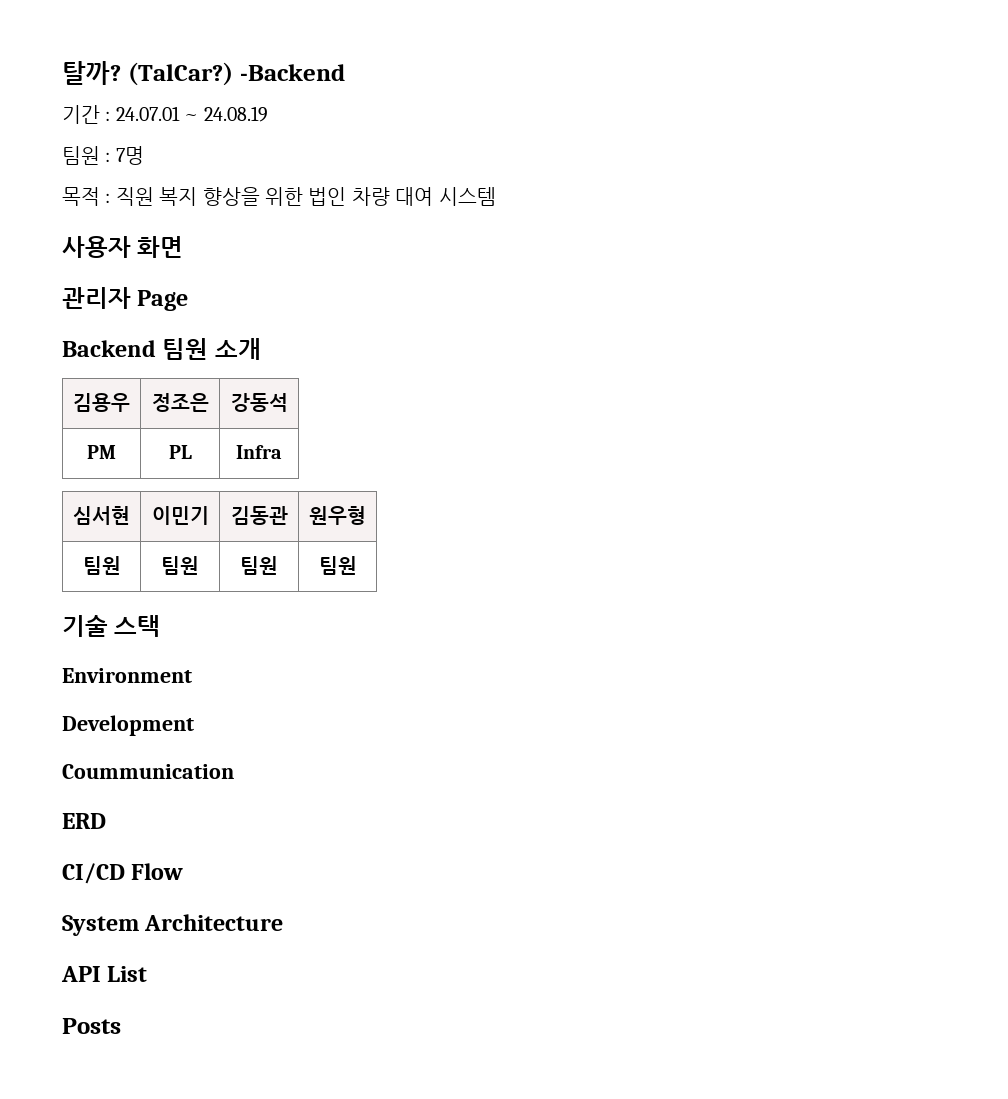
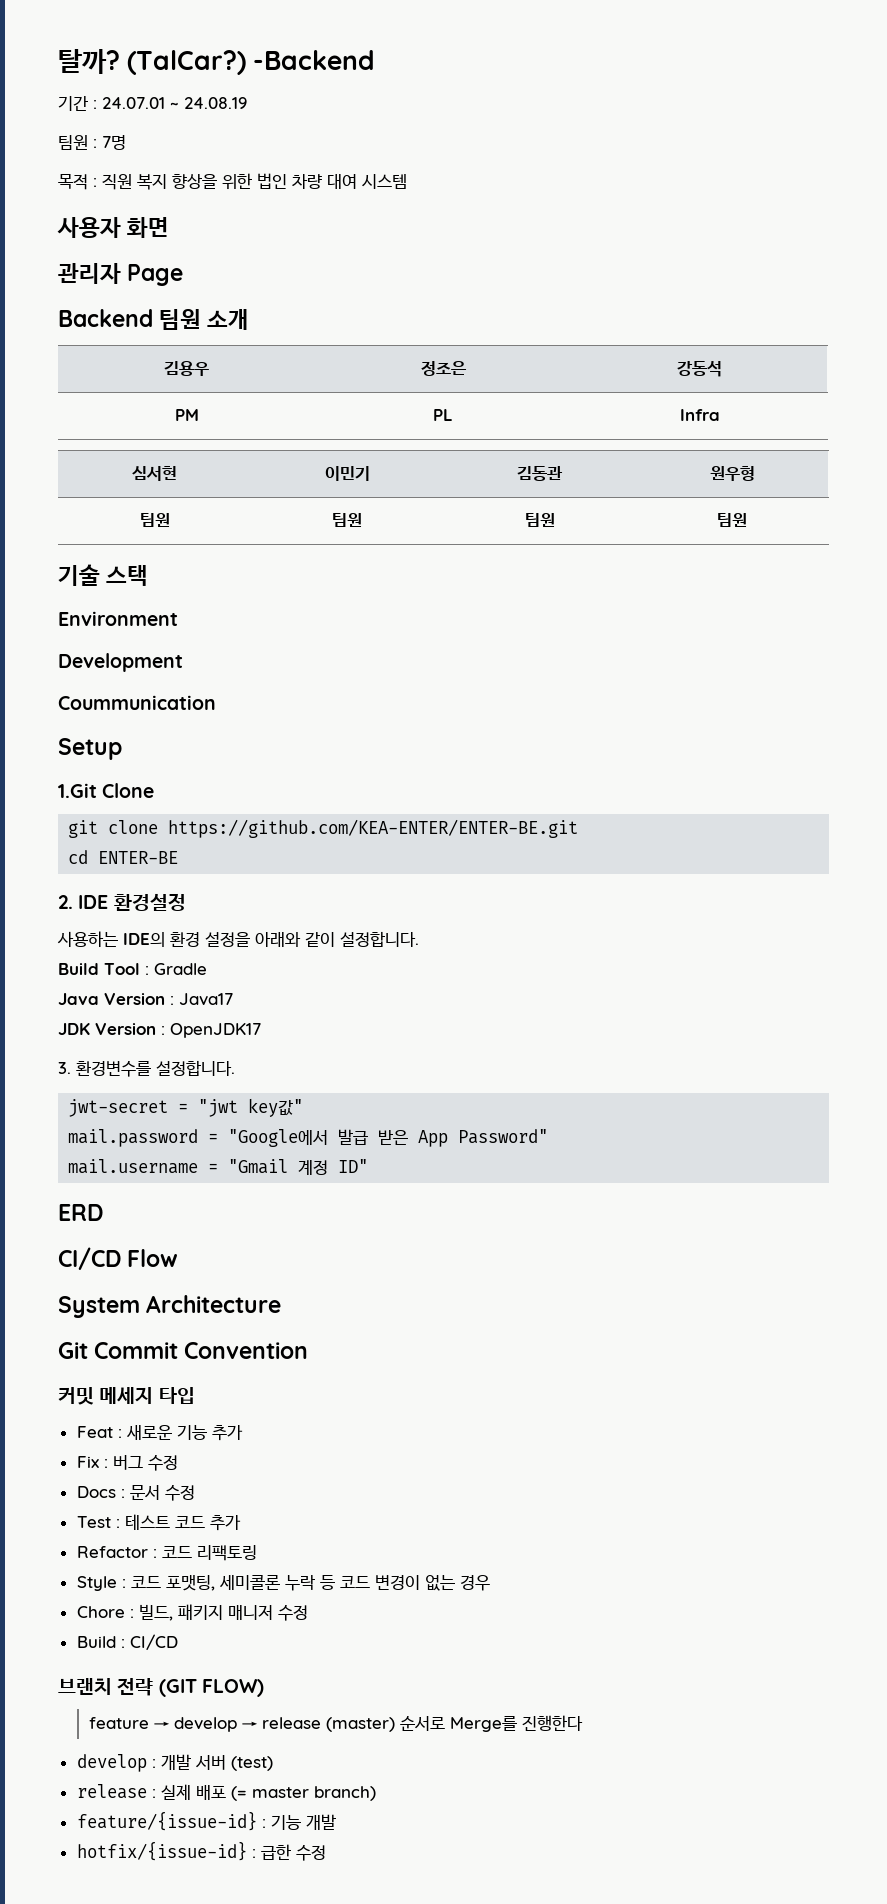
+ Setup
+ 1.Git Clone
+ git clone https://github.com/KEA-ENTER/ENTER-BE.git
+ cd ENTER-BE
+ 2. IDE 환경설정
+ 사용하는 IDE의 환경 설정을 아래와 같이 설정합니다.
+ Build Tool : Gradle
+ Java Version : Java17
+ JDK Version : OpenJDK17
+ 3. 환경변수를 설정합니다.
+ jwt-secret = "jwt key값"
+ mail.password = "Google에서 발급 받은 App Password"
+ mail.username = "Gmail 계정 ID"
- API List
- Posts
+ Git Commit Convention
+ 커밋 메세지 타입
+ Feat : 새로운 기능 추가
+ Fix : 버그 수정
+ Docs : 문서 수정
+ Test : 테스트 코드 추가
+ Refactor : 코드 리팩토링
+ Style : 코드 포맷팅, 세미콜론 누락 등 코드 변경이 없는 경우
+ Chore : 빌드, 패키지 매니저 수정
+ Build : CI/CD
+ 브랜치 전략 (GIT FLOW)
+ feature → develop → release (master) 순서로 Merge를 진행한다
+ develop : 개발 서버 (test)
+ release : 실제 배포 (= master branch)
+ feature/{issue-id} : 기능 개발
+ hotfix/{issue-id} : 급한 수정

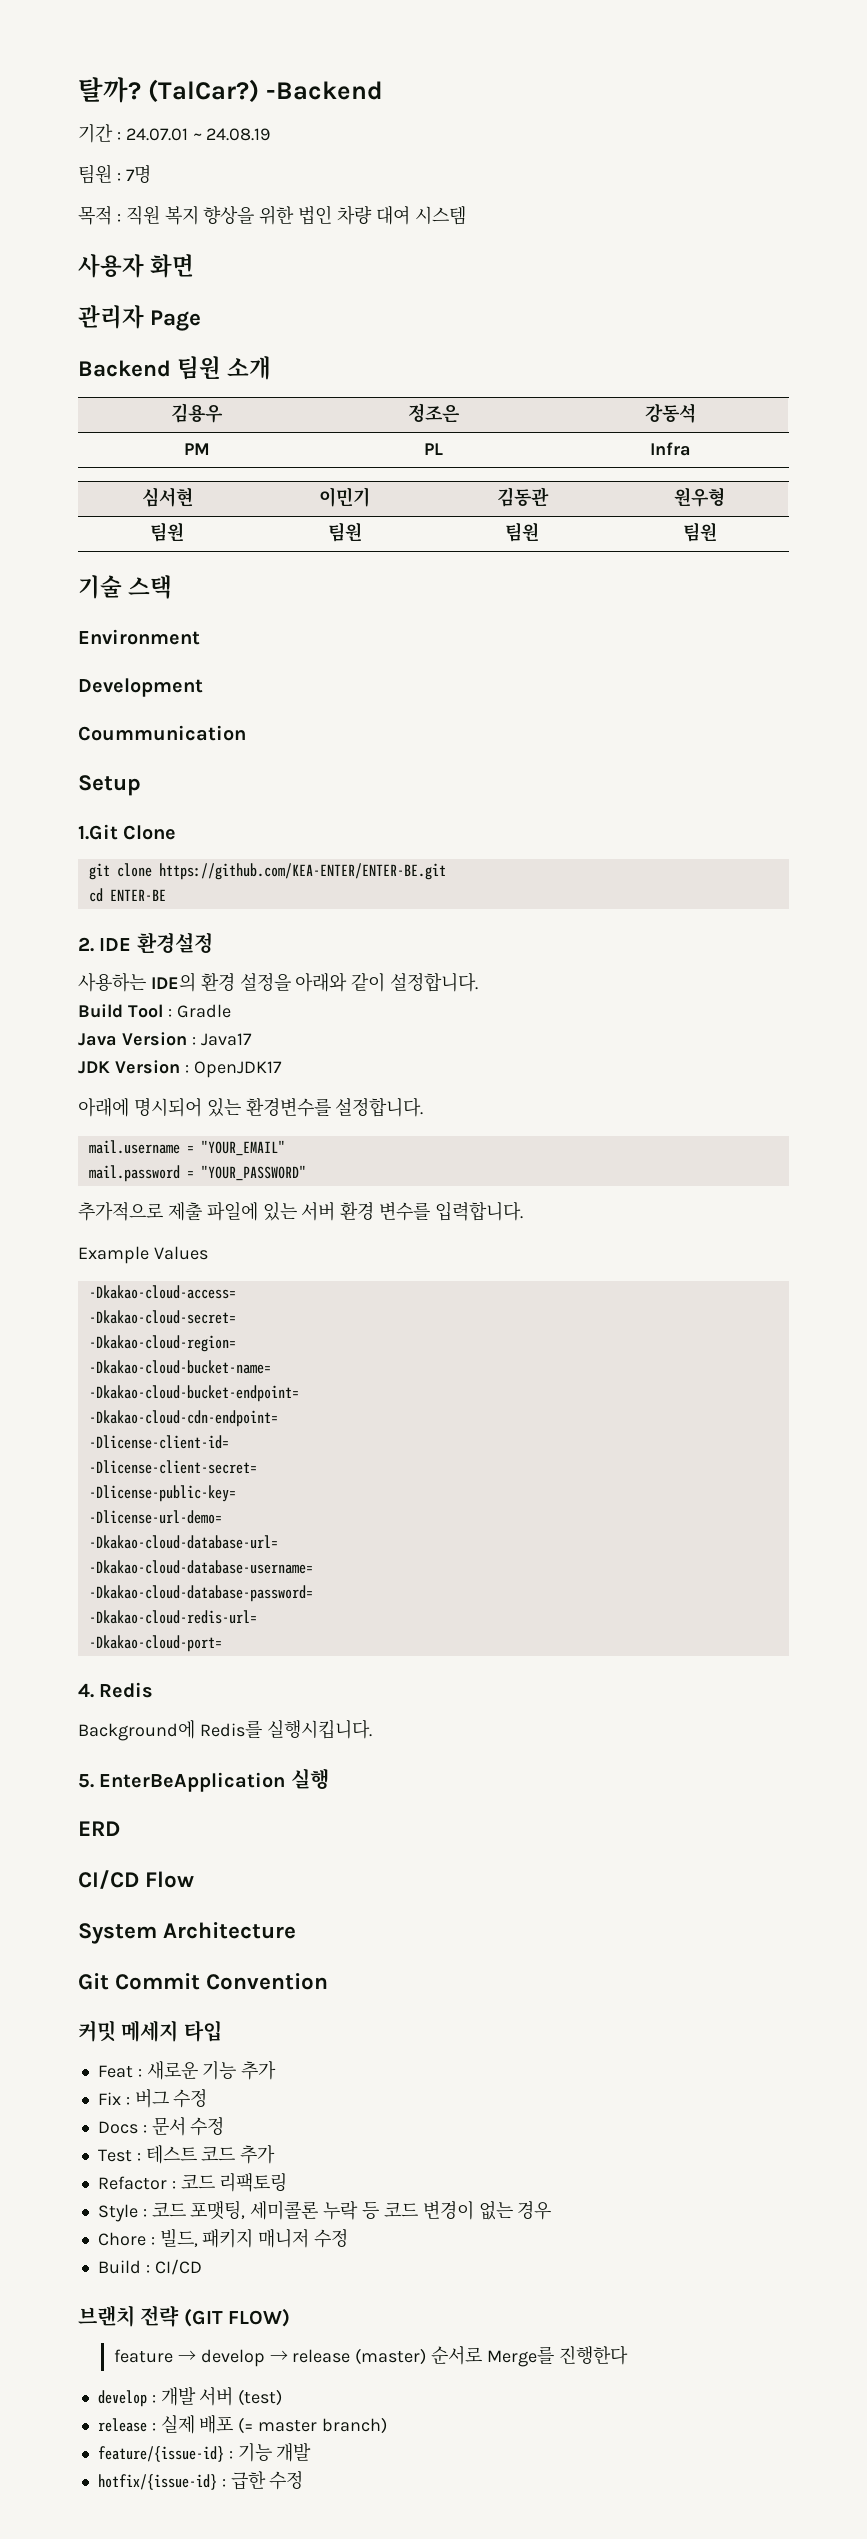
- 3. 환경변수를 설정합니다.
+ 아래에 명시되어 있는 환경변수를 설정합니다.
- jwt-secret = "jwt key값"
- mail.password = "Google에서 발급 받은 App Password"
- mail.username = "Gmail 계정 ID"
+ mail.username = "YOUR_EMAIL"
+ mail.password = "YOUR_PASSWORD"
+ 추가적으로 제출 파일에 있는 서버 환경 변수를 입력합니다.
+ Example Values
+ -Dkakao-cloud-access=
+ -Dkakao-cloud-secret=
+ -Dkakao-cloud-region=
+ -Dkakao-cloud-bucket-name=
+ -Dkakao-cloud-bucket-endpoint=
+ -Dkakao-cloud-cdn-endpoint=
+ -Dlicense-client-id=
+ -Dlicense-client-secret=
+ -Dlicense-public-key=
+ -Dlicense-url-demo=
+ -Dkakao-cloud-database-url=
+ -Dkakao-cloud-database-username=
+ -Dkakao-cloud-database-password=
+ -Dkakao-cloud-redis-url=
+ -Dkakao-cloud-port=
+ 4. Redis
+ Background에 Redis를 실행시킵니다.
+ 5. EnterBeApplication 실행

